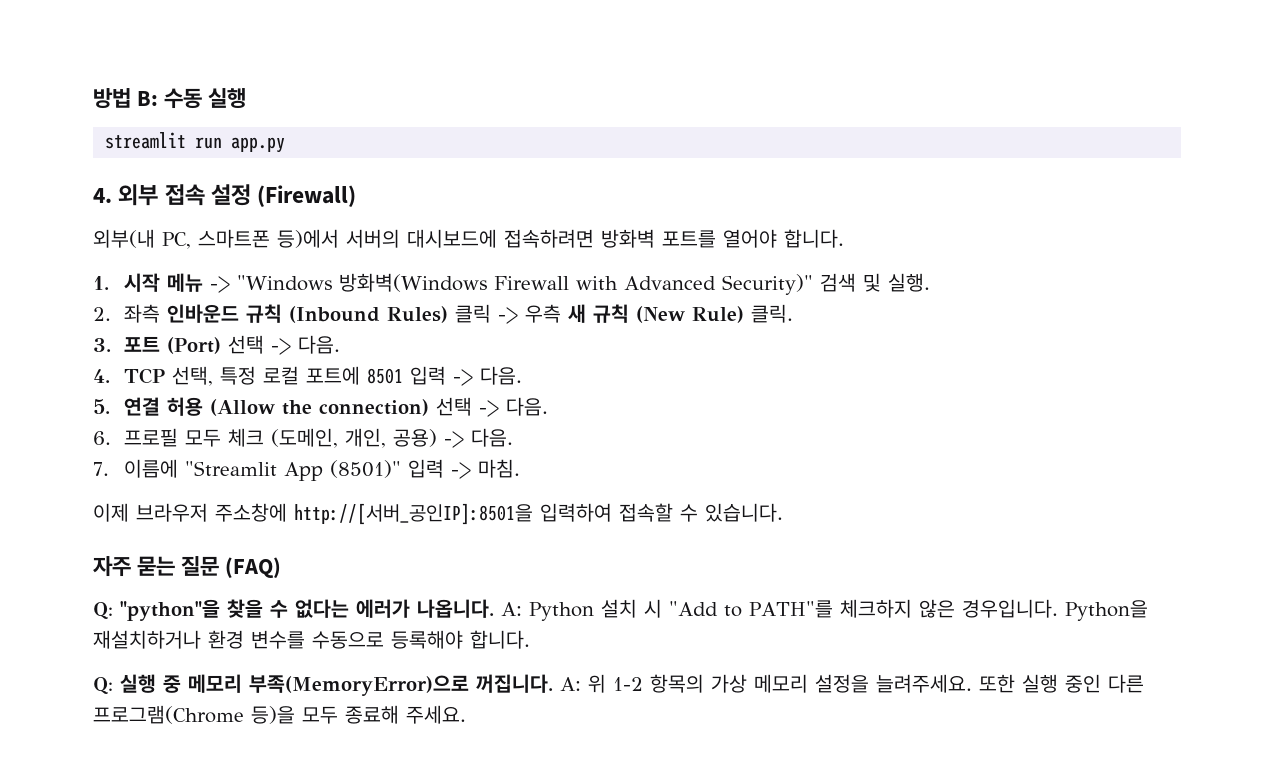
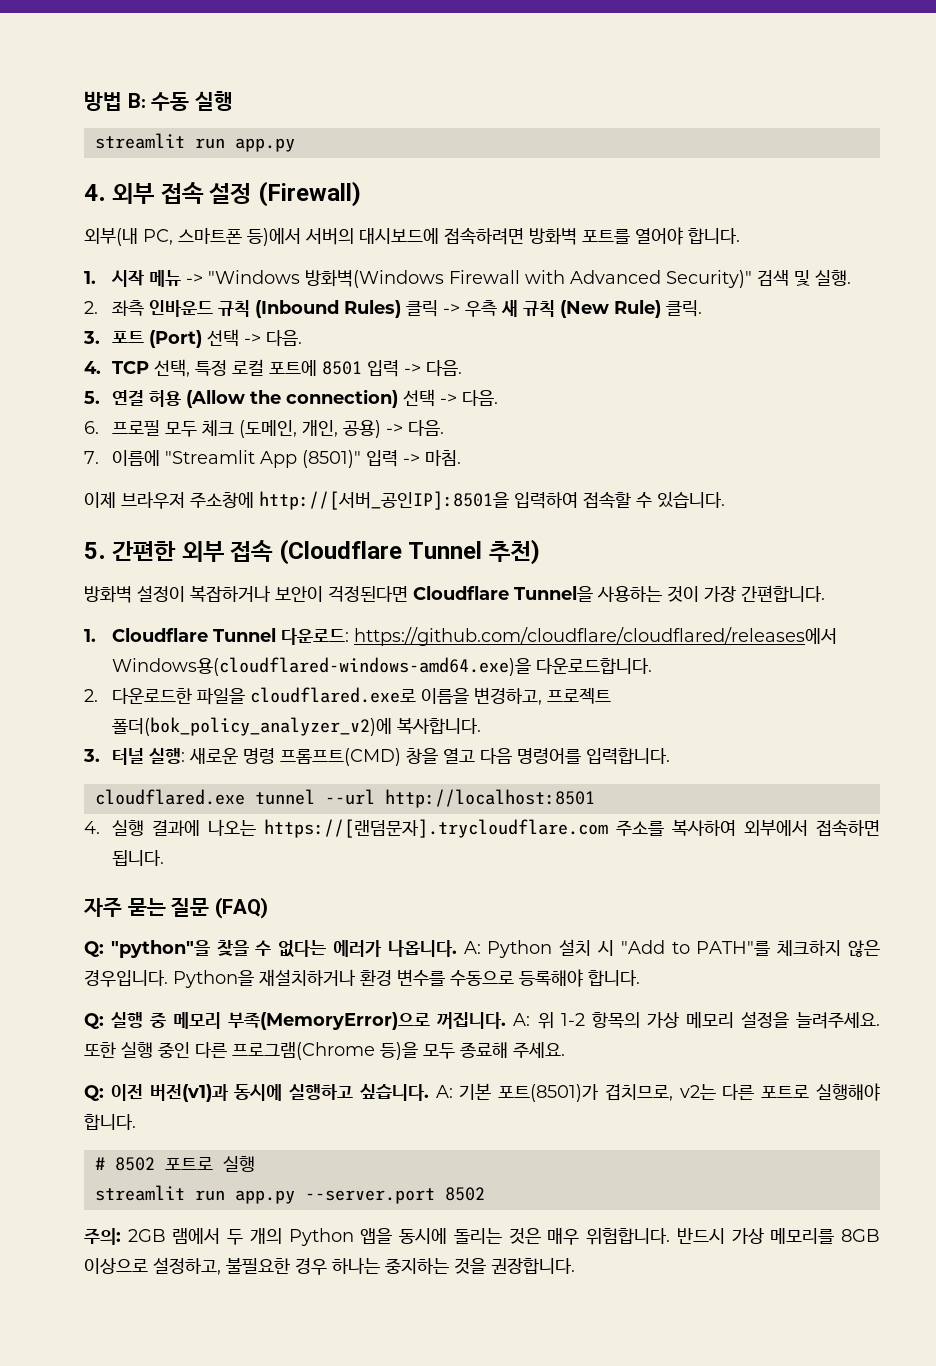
+ 5. 간편한 외부 접속 (Cloudflare Tunnel 추천)
+ 방화벽 설정이 복잡하거나 보안이 걱정된다면 Cloudflare Tunnel을 사용하는 것이 가장 간편합니다.
+ 1. Cloudflare Tunnel 다운로드: https://github.com/cloudflare/cloudflared/releases에서 Windows용(cloudflared-windows-amd64.exe)을 다운로드합니다.
+ 2. 다운로드한 파일을 cloudflared.exe로 이름을 변경하고, 프로젝트 폴더(bok_policy_analyzer_v2)에 복사합니다.
+ 3. 터널 실행: 새로운 명령 프롬프트(CMD) 창을 열고 다음 명령어를 입력합니다.
+ cloudflared.exe tunnel --url http://localhost:8501
+ 4. 실행 결과에 나오는 https://[랜덤문자].trycloudflare.com 주소를 복사하여 외부에서 접속하면 됩니다.
+ Q: 이전 버전(v1)과 동시에 실행하고 싶습니다. A: 기본 포트(8501)가 겹치므로, v2는 다른 포트로 실행해야 합니다.
+ # 8502 포트로 실행
+ streamlit run app.py --server.port 8502
+ 주의: 2GB 램에서 두 개의 Python 앱을 동시에 돌리는 것은 매우 위험합니다. 반드시 가상 메모리를 8GB 이상으로 설정하고, 불필요한 경우 하나는 중지하는 것을 권장합니다.

